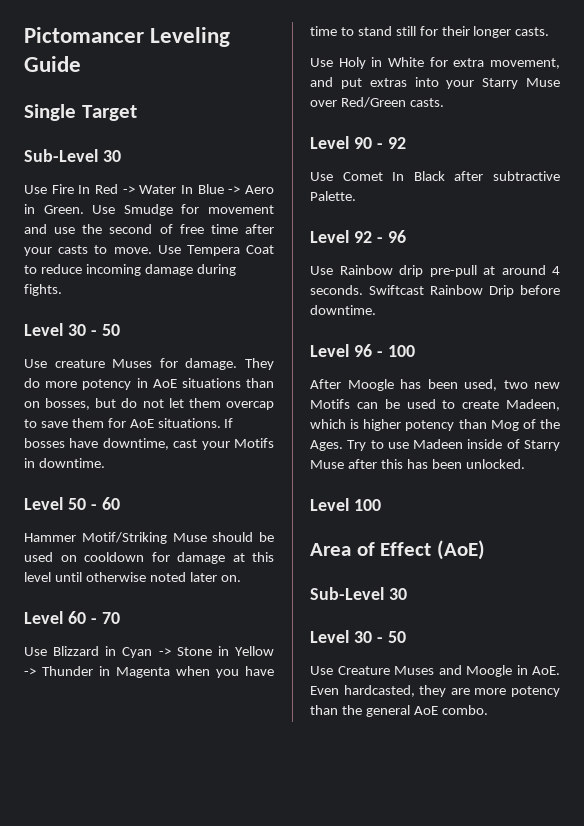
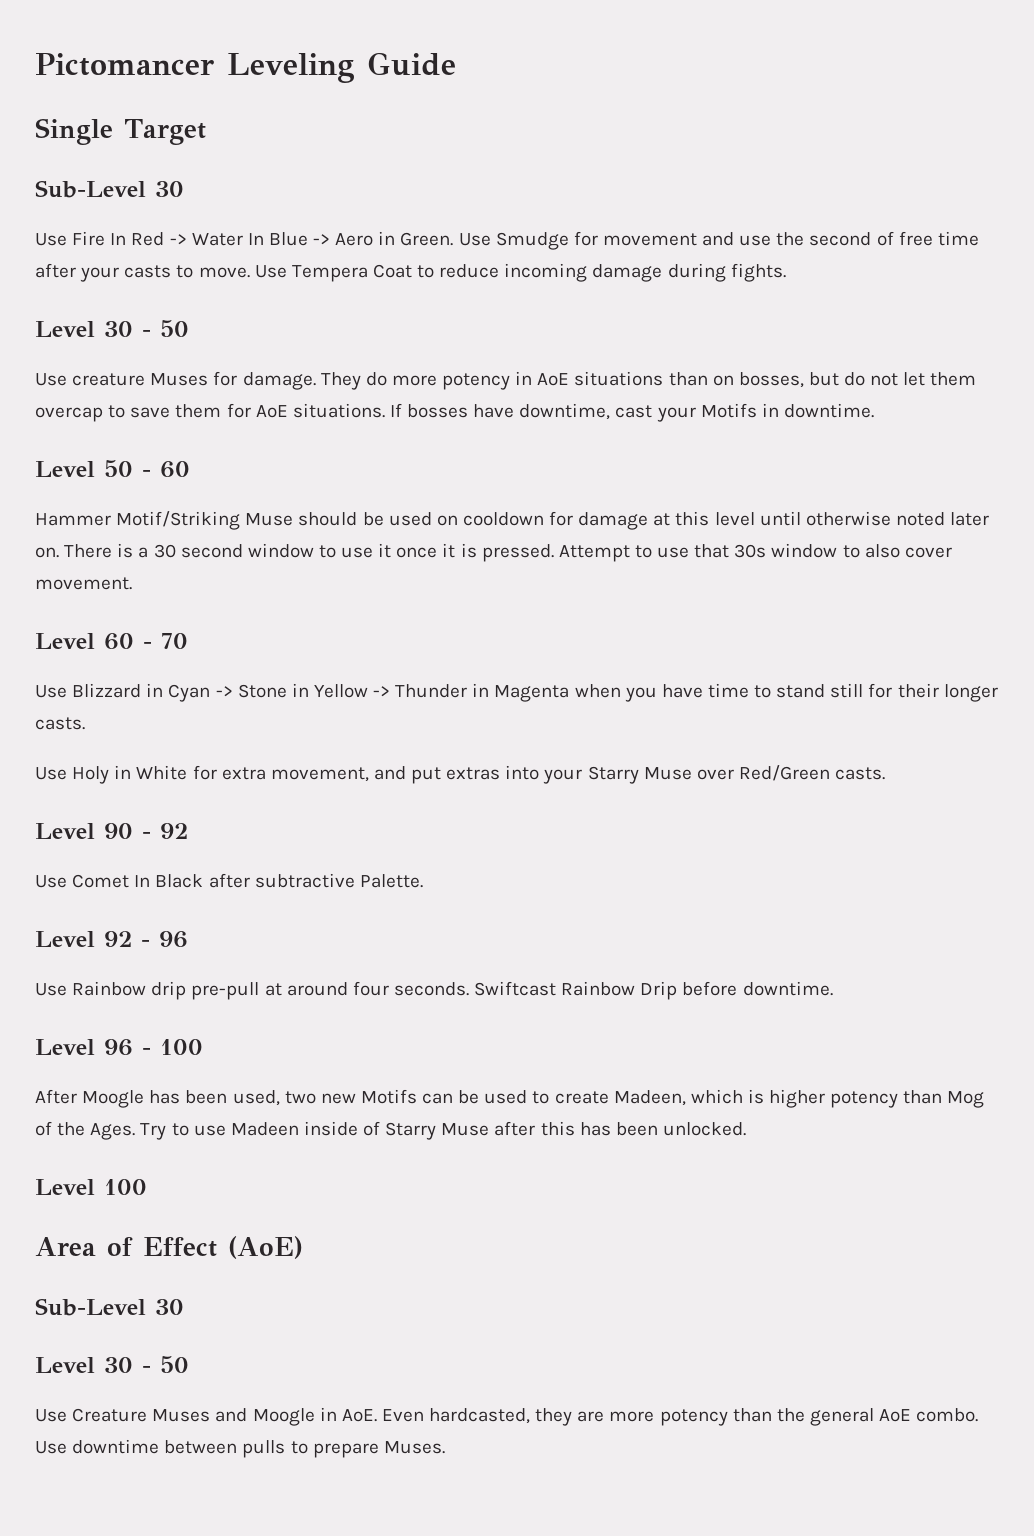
+ There is a 30 second window to use it once it is pressed. Attempt to use that 30s window to also cover movement.
- Use Rainbow drip pre-pull at around 4 seconds.
+ Use Rainbow drip pre-pull at around four seconds.
+ Use downtime between pulls to prepare Muses.

